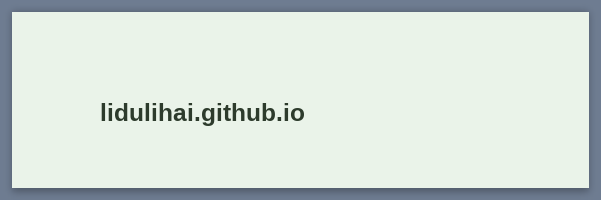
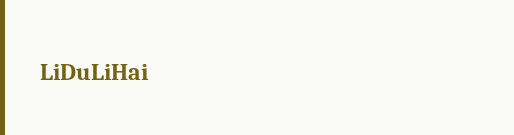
- lidulihai.github.io
+ LiDuLiHai

